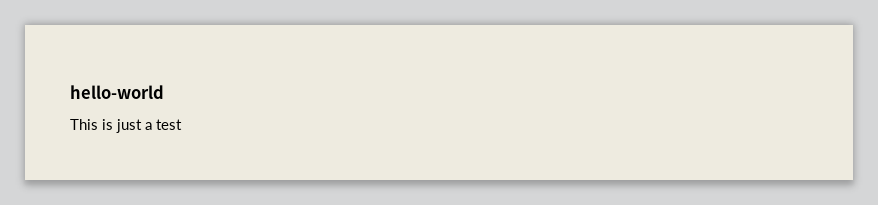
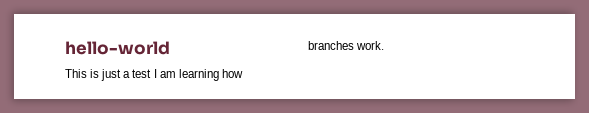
- This is just a test
+ This is just a test I am learning how branches work.

